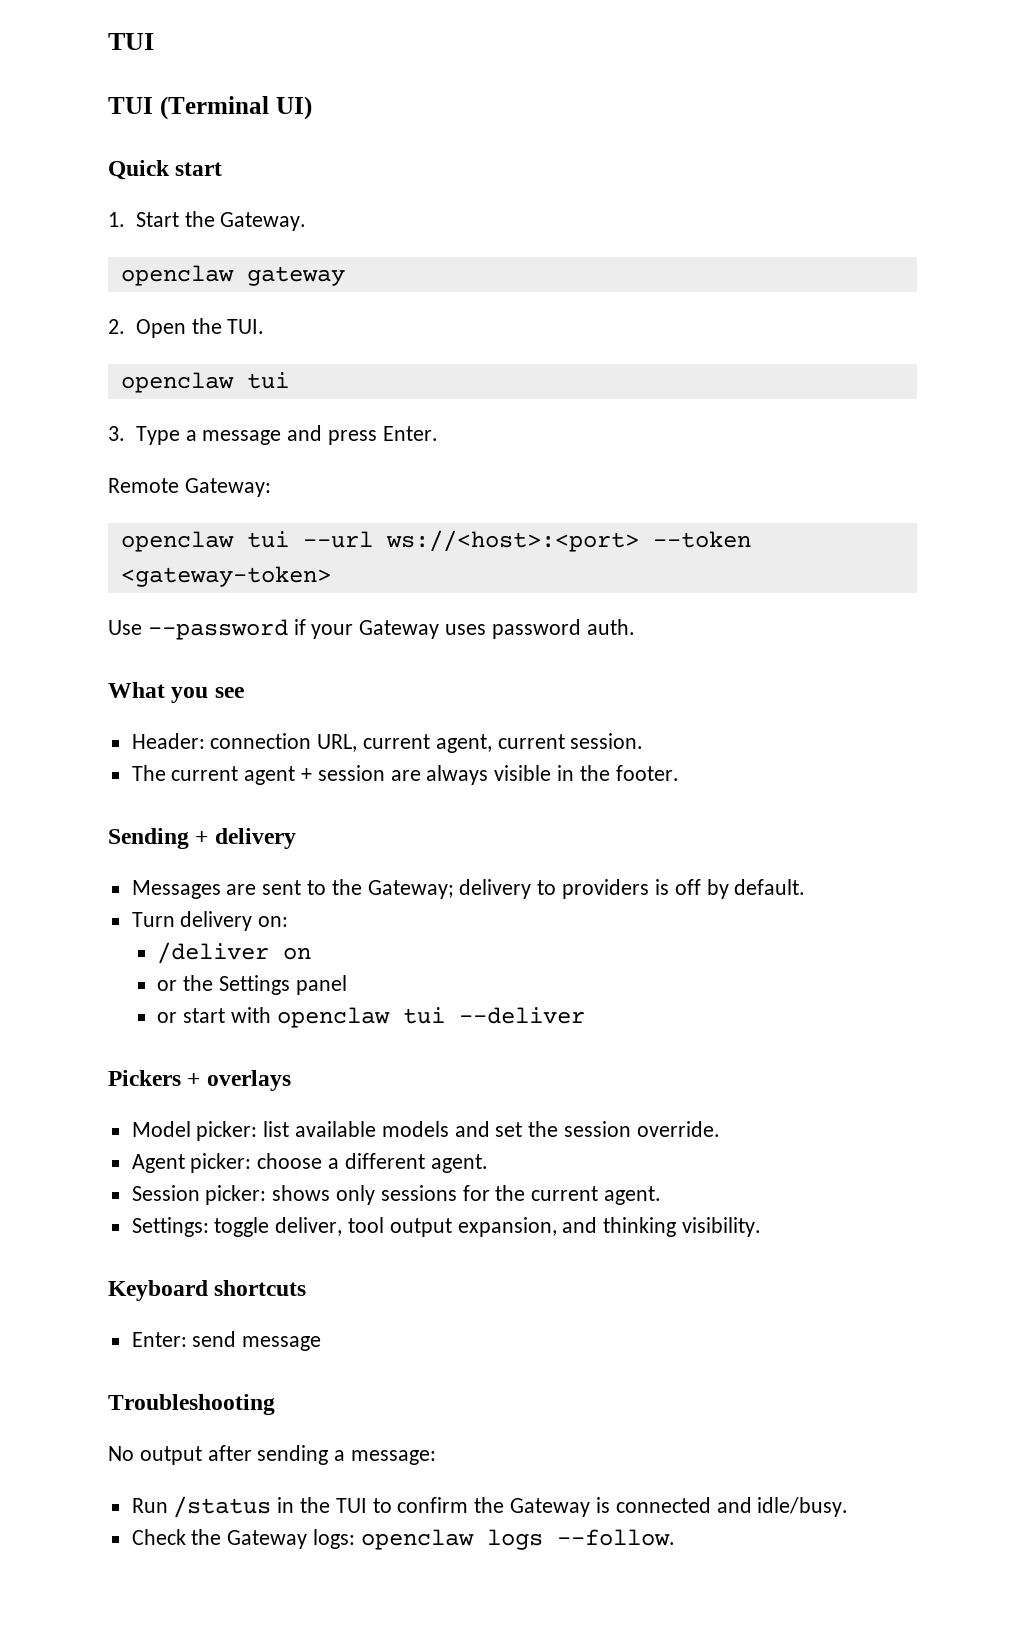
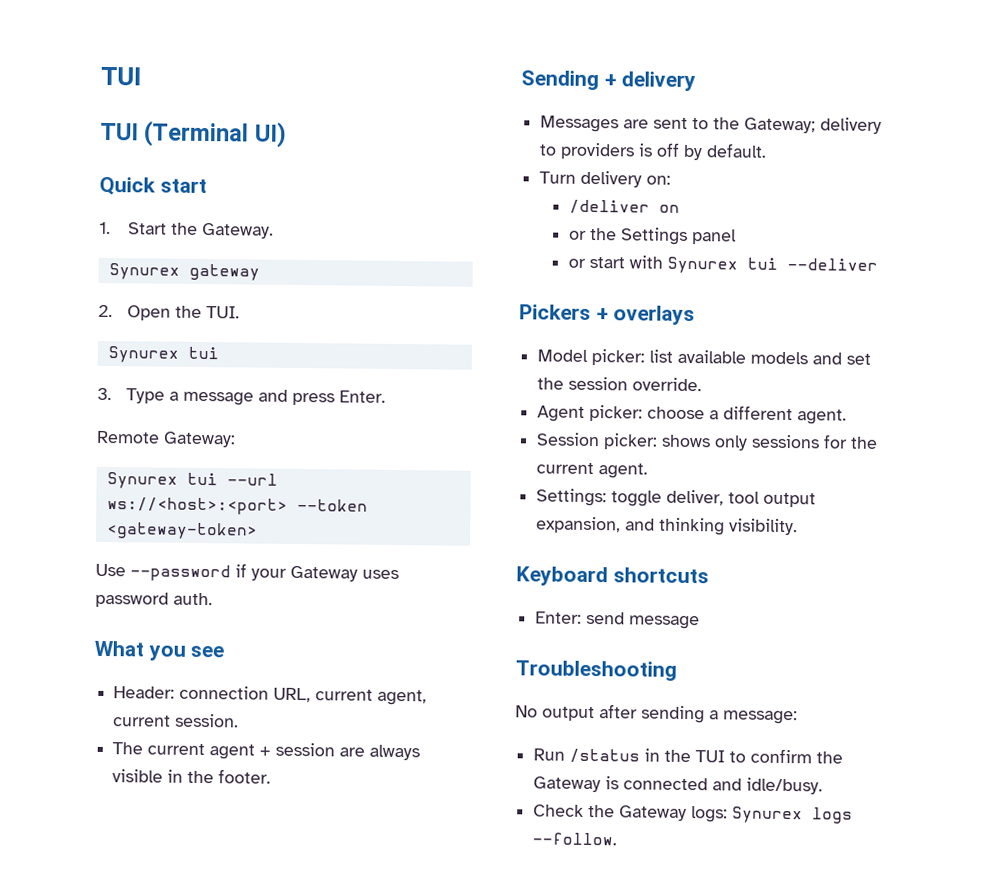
- openclaw gateway
+ Synurex gateway
  2. Open the TUI.
- openclaw tui
+ Synurex tui
- openclaw tui --url ws://<host>:<port> --token <gateway-token>
+ Synurex tui --url ws://<host>:<port> --token <gateway-token>
- or start with openclaw tui --deliver
+ or start with Synurex tui --deliver
- Check the Gateway logs: openclaw logs --follow.
+ Check the Gateway logs: Synurex logs --follow.

